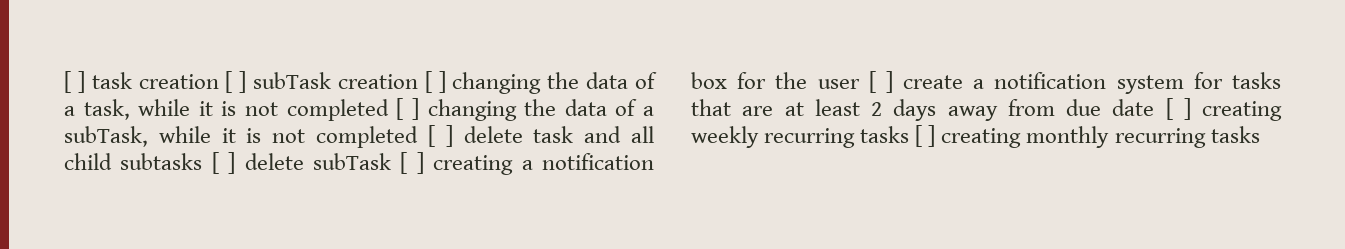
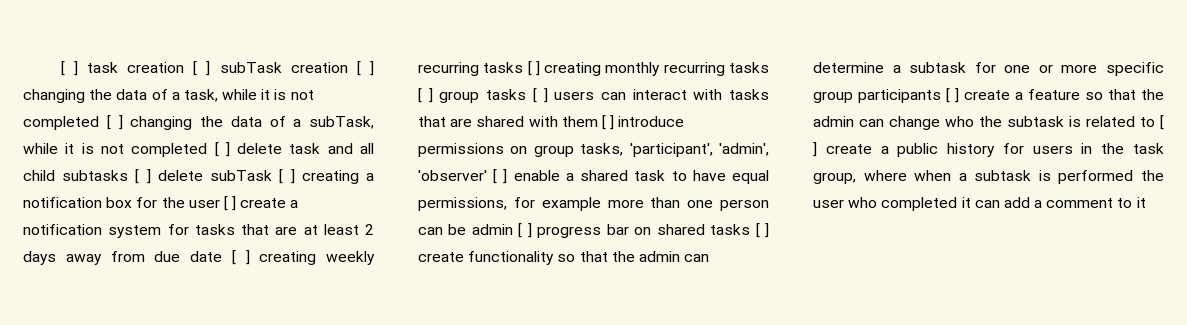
- [ ] task creation [ ] subTask creation [ ] changing the data of a task, while it is not completed [ ] changing the data of a subTask, while it is not completed [ ] delete task and all child subtasks [ ] delete subTask [ ] creating a notification box for the user [ ] create a notification system for tasks that are at least 2 days away from due date [ ] creating weekly recurring tasks [ ] creating monthly recurring tasks
+ [ ] task creation [ ] subTask creation [ ] changing the data of a task, while it is not completed [ ] changing the data of a subTask, while it is not completed [ ] delete task and all child subtasks [ ] delete subTask [ ] creating a notification box for the user [ ] create a notification system for tasks that are at least 2 days away from due date [ ] creating weekly recurring tasks [ ] creating monthly recurring tasks [ ] group tasks [ ] users can interact with tasks that are shared with them [ ] introduce permissions on group tasks, 'participant', 'admin', 'observer' [ ] enable a shared task to have equal permissions, for example more than one person can be admin [ ] progress bar on shared tasks [ ] create functionality so that the admin can determine a subtask for one or more specific group participants [ ] create a feature so that the admin can change who the subtask is related to [ ] create a public history for users in the task group, where when a subtask is performed the user who completed it can add a comment to it

